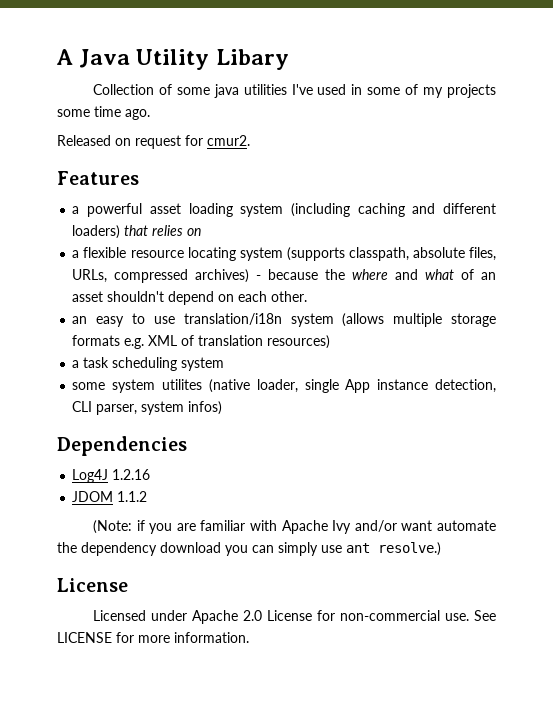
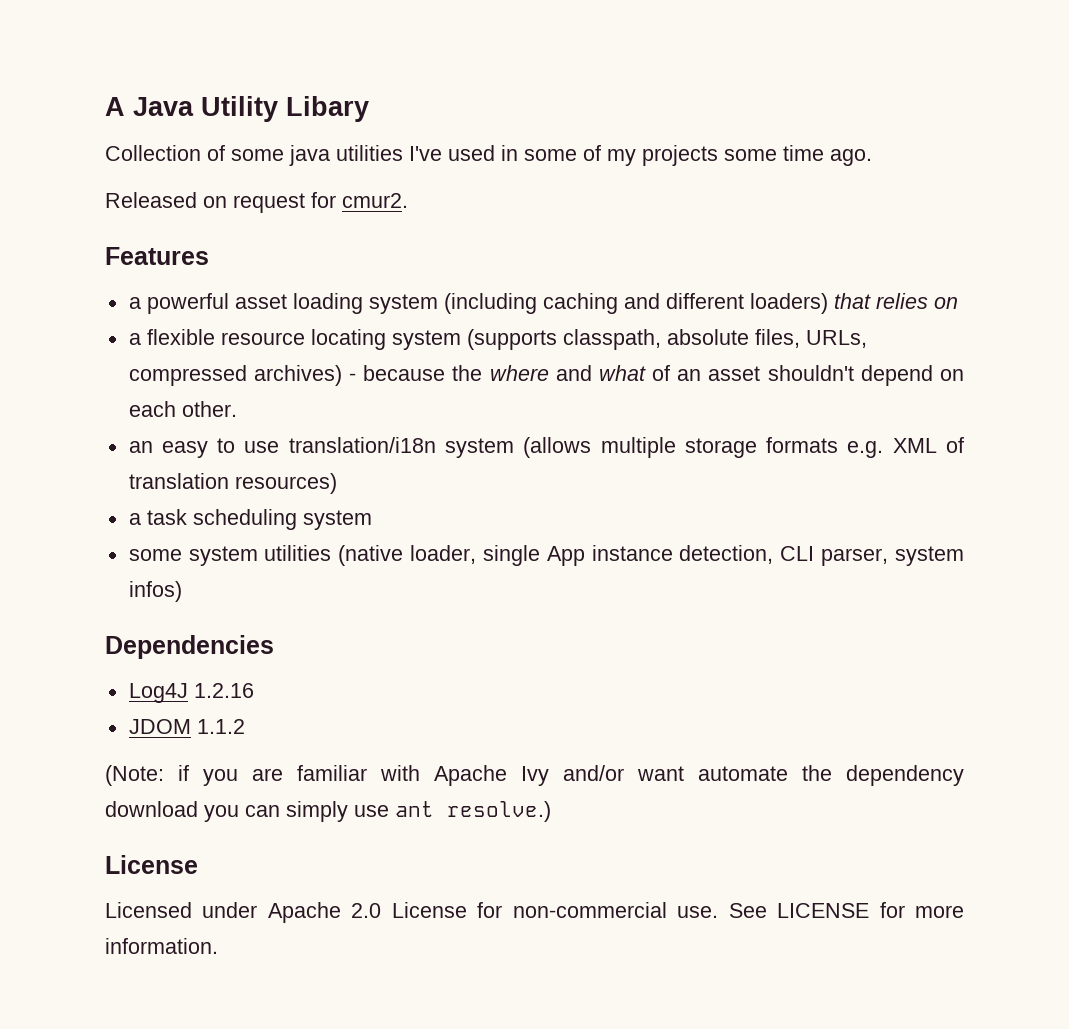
- some system utilites (native loader, single App instance detection, CLI parser, system infos)
+ some system utilities (native loader, single App instance detection, CLI parser, system infos)

